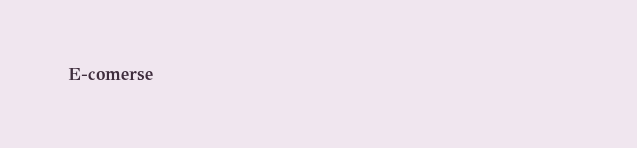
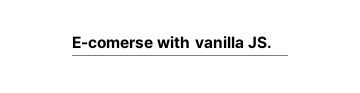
- E-comerse
+ E-comerse with vanilla JS.

